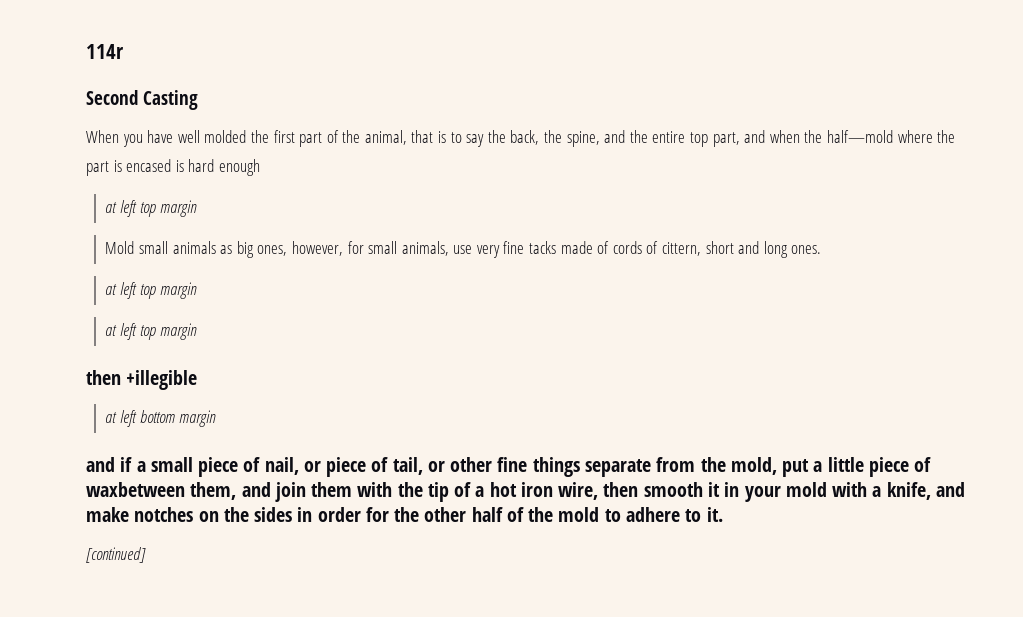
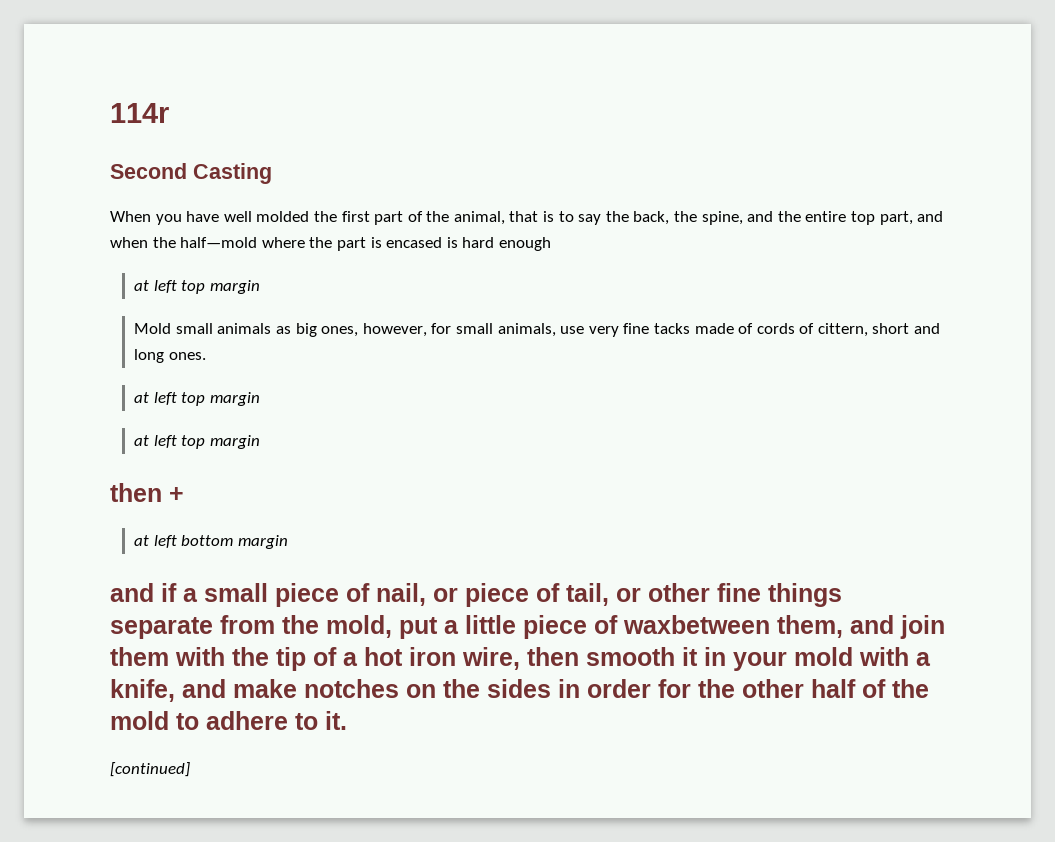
- then +illegible
+ then +

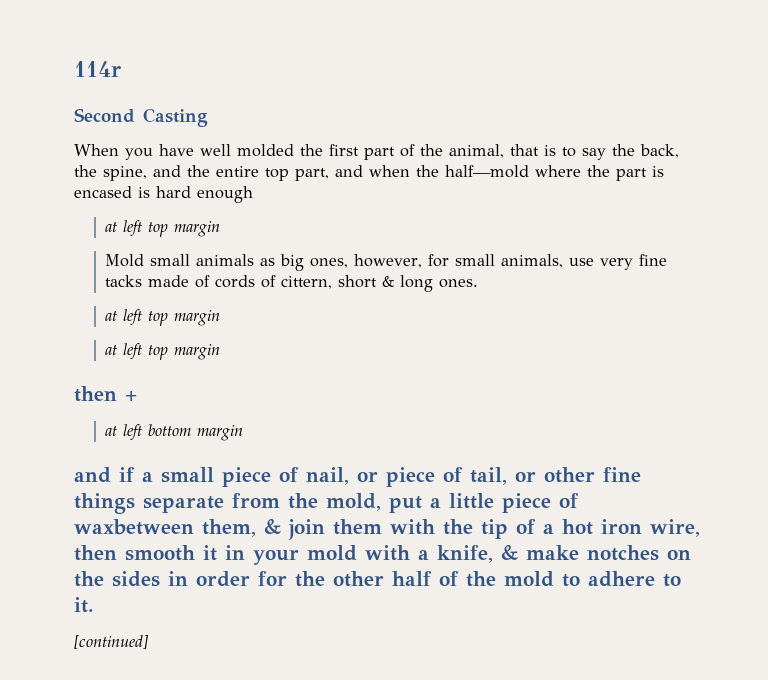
- Mold small animals as big ones, however, for small animals, use very fine tacks made of cords of cittern, short and long ones.
+ Mold small animals as big ones, however, for small animals, use very fine tacks made of cords of cittern, short & long ones.
- and if a small piece of nail, or piece of tail, or other fine things separate from the mold, put a little piece of waxbetween them, and join them with the tip of a hot iron wire, then smooth it in your mold with a knife, and make notches on the sides in order for the other half of the mold to adhere to it.
+ and if a small piece of nail, or piece of tail, or other fine things separate from the mold, put a little piece of waxbetween them, & join them with the tip of a hot iron wire, then smooth it in your mold with a knife, & make notches on the sides in order for the other half of the mold to adhere to it.

